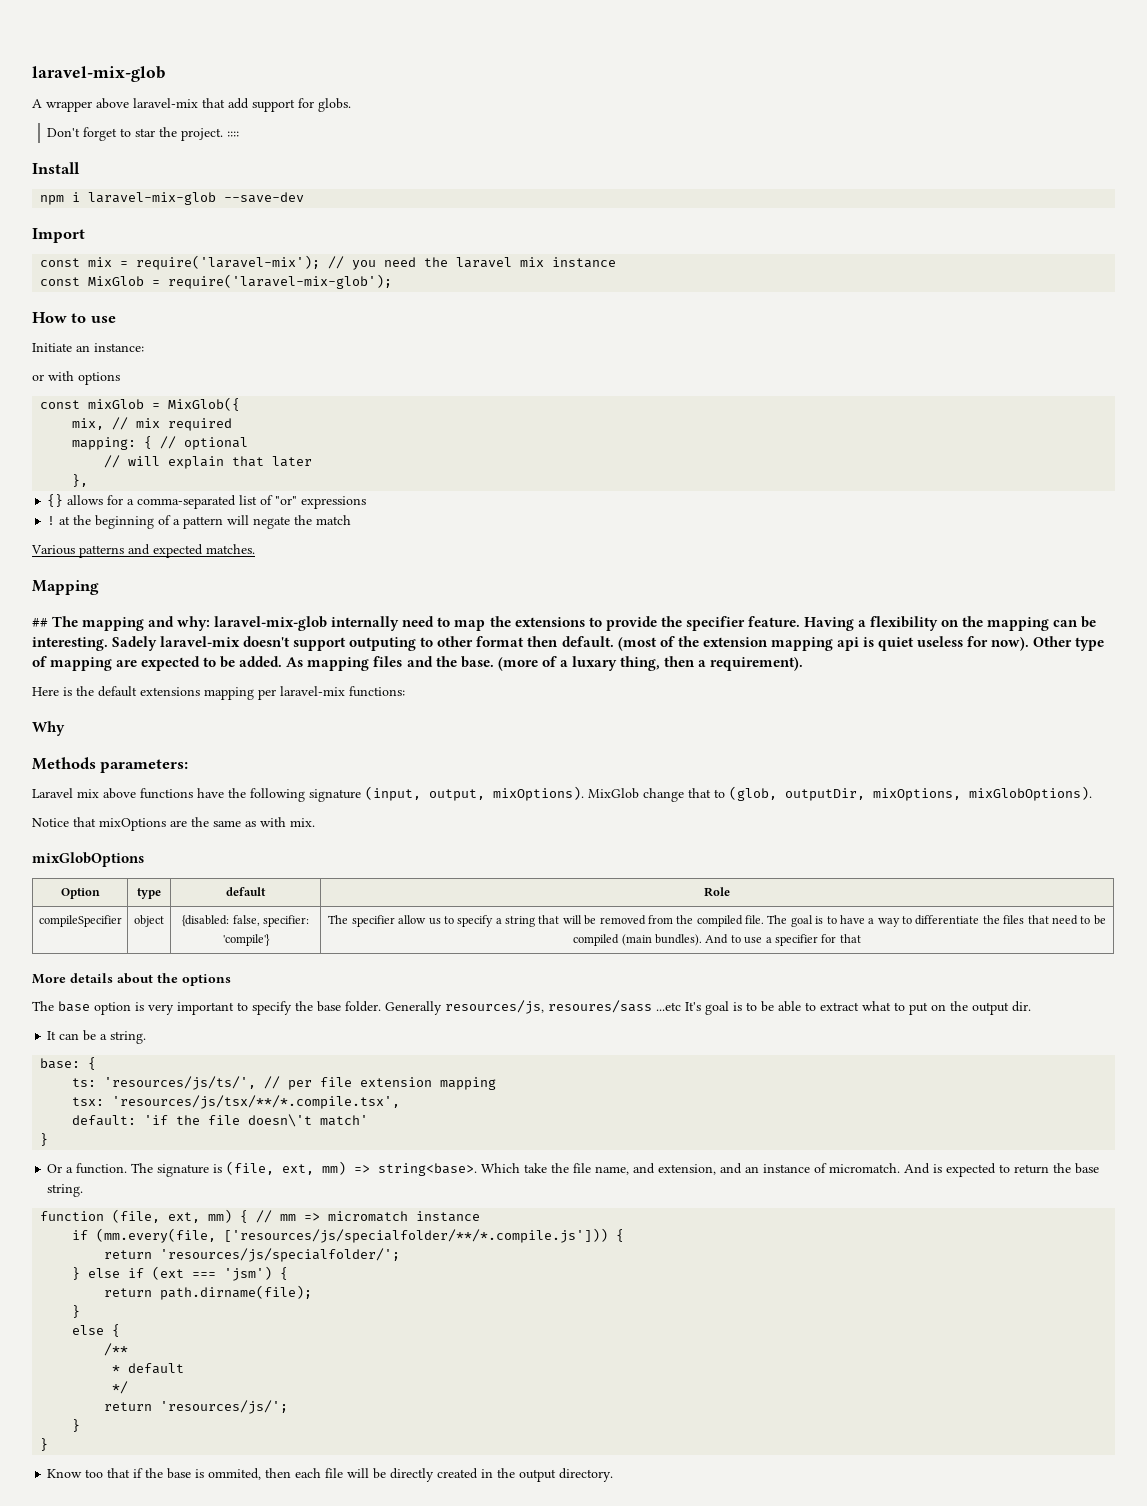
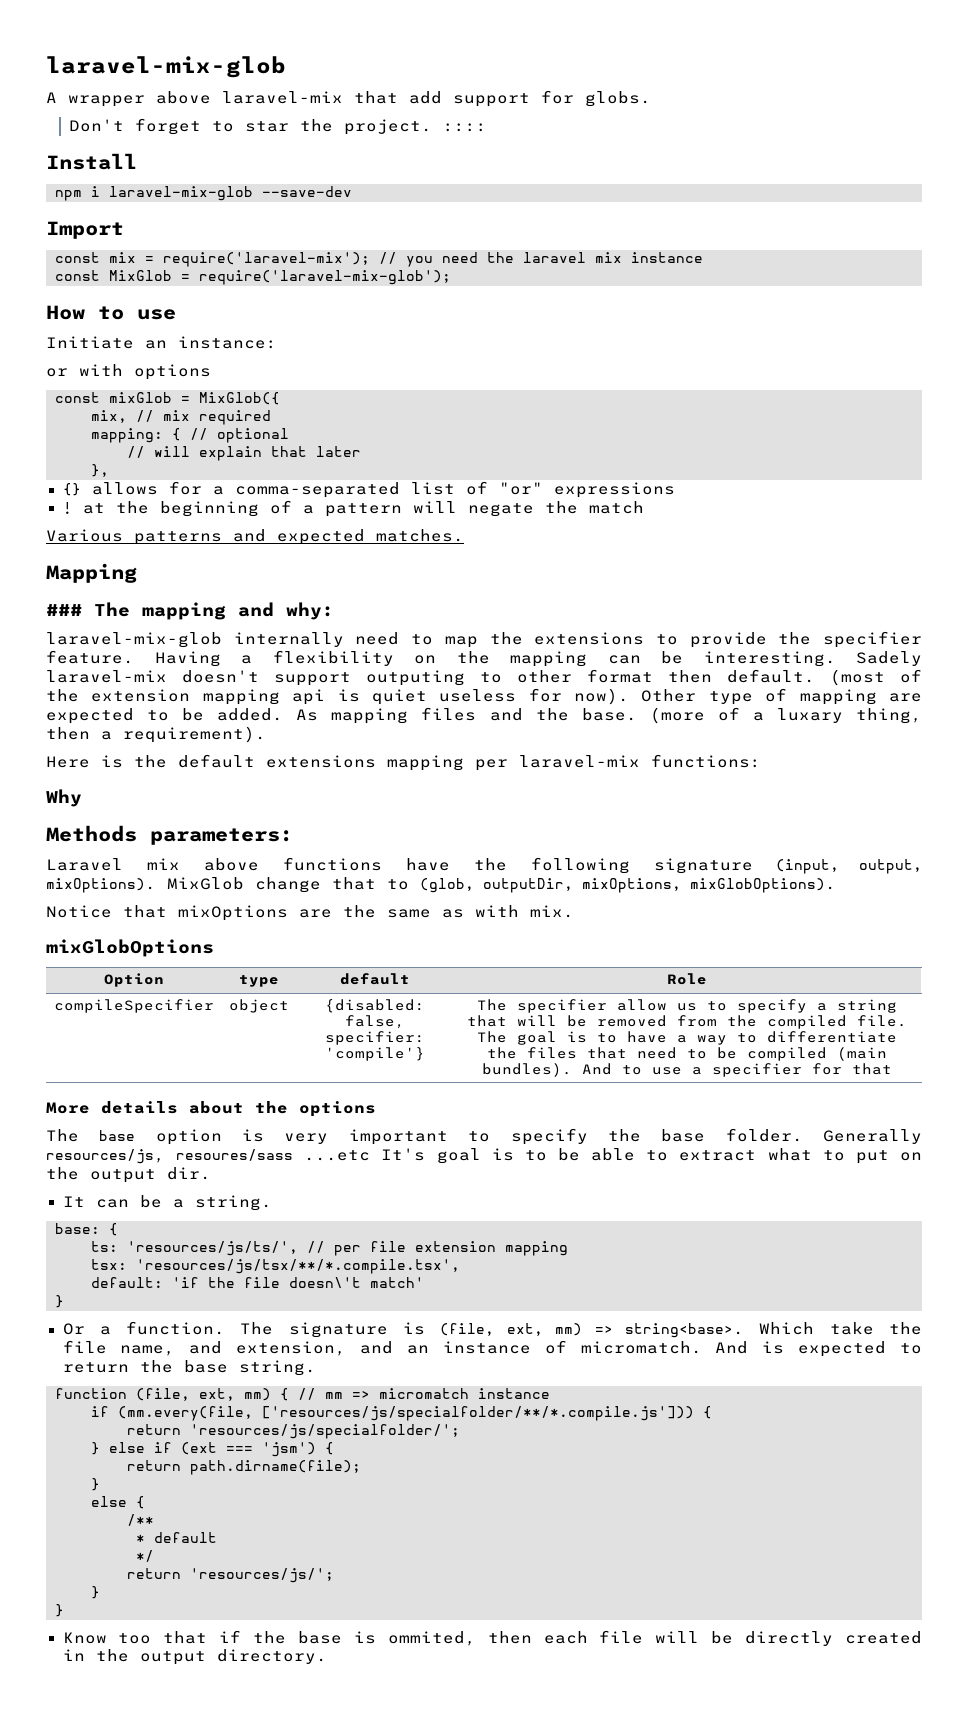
- ## The mapping and why: laravel-mix-glob internally need to map the extensions to provide the specifier feature.
+ ### The mapping and why:
+ laravel-mix-glob internally need to map the extensions to provide the specifier feature.

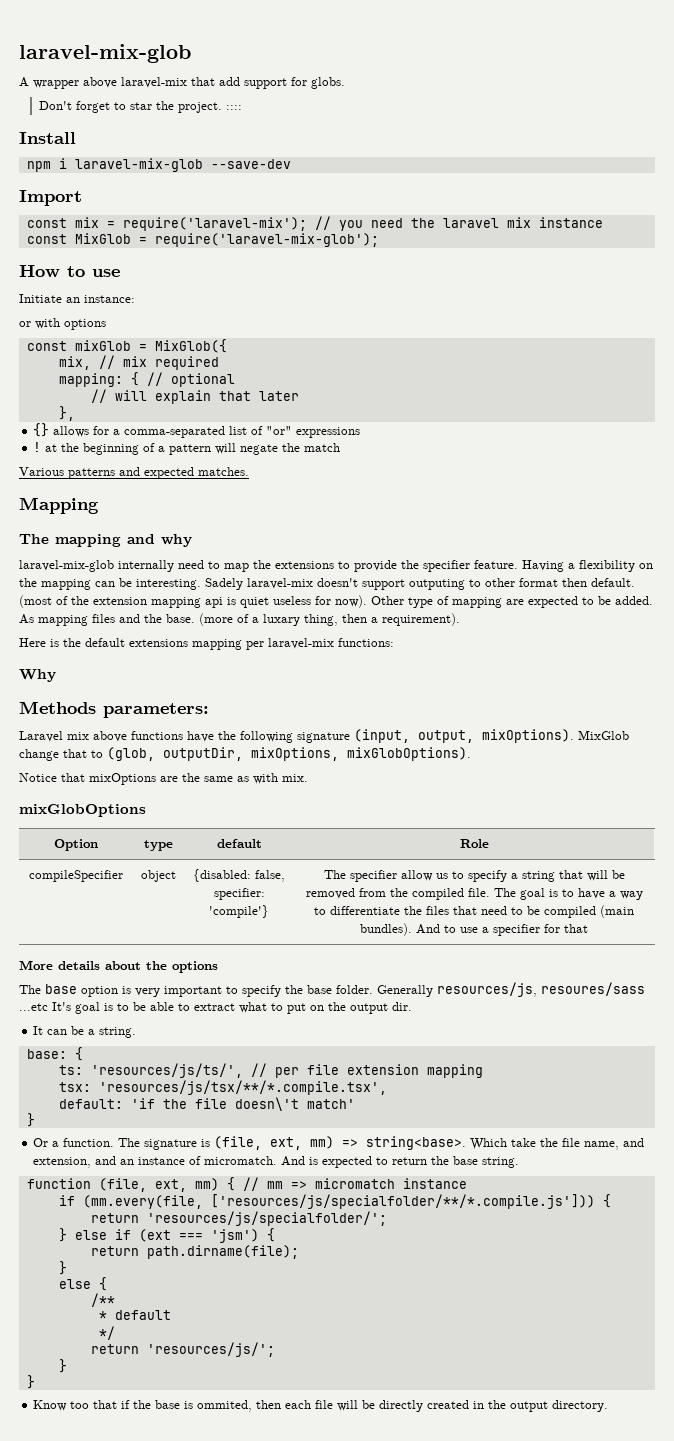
- ### The mapping and why:
+ The mapping and why

